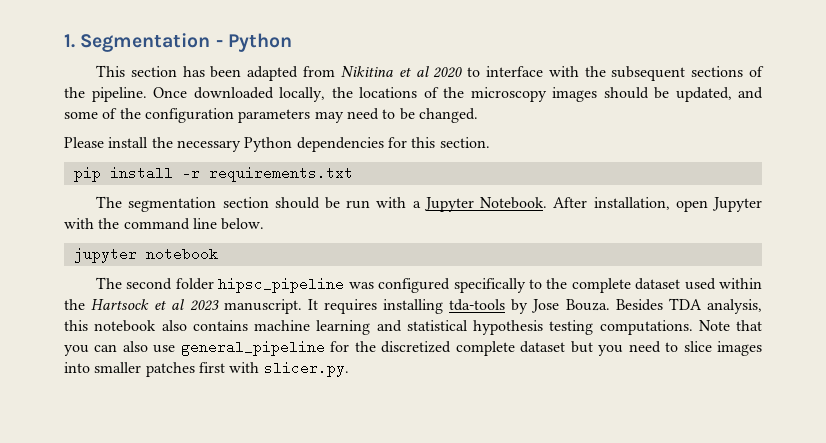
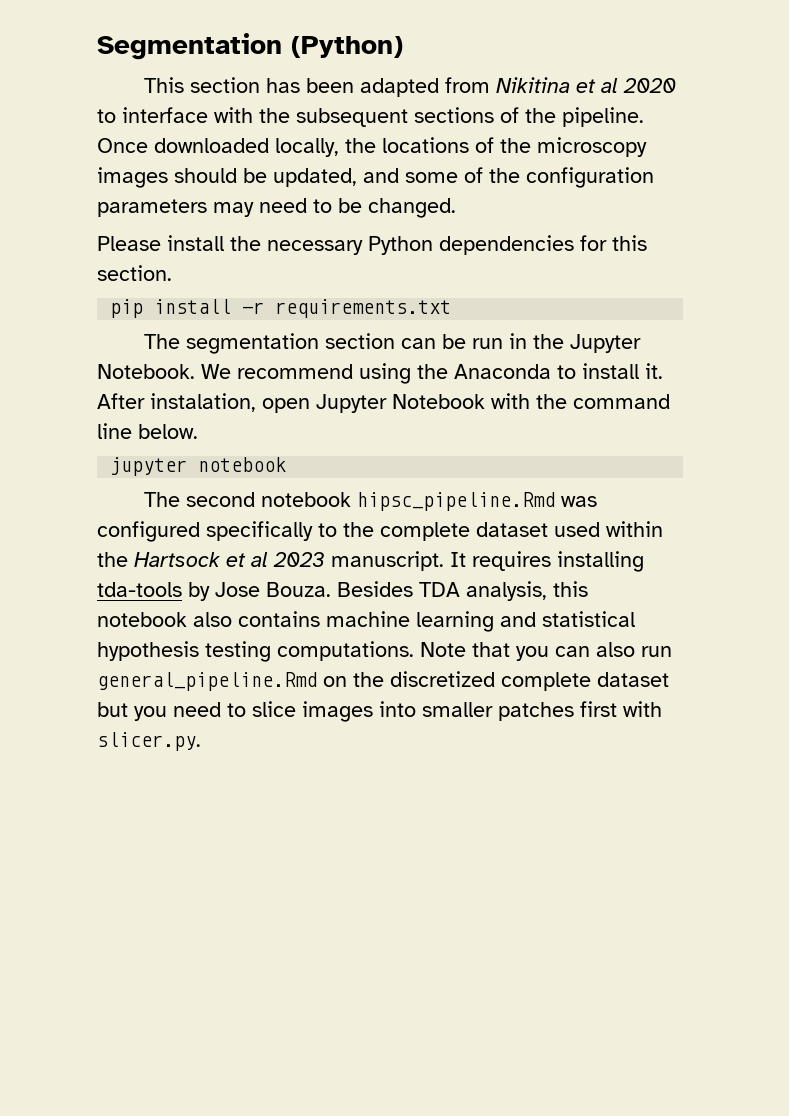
- 1. Segmentation - Python
+ Segmentation (Python)
- The segmentation section should be run with a Jupyter Notebook. After installation, open Jupyter with the command line below.
+ The segmentation section can be run in the Jupyter Notebook. We recommend using the Anaconda to install it. After instalation, open Jupyter Notebook with the command line below.
- The second folder hipsc_pipeline was configured specifically to the complete dataset used within the Hartsock et al 2023 manuscript.
+ The second notebook hipsc_pipeline.Rmd was configured specifically to the complete dataset used within the Hartsock et al 2023 manuscript.
- Note that you can also use general_pipeline for the discretized complete dataset but you need to slice images into smaller patches first with slicer.py.
+ Note that you can also run general_pipeline.Rmd on the discretized complete dataset but you need to slice images into smaller patches first with slicer.py.

